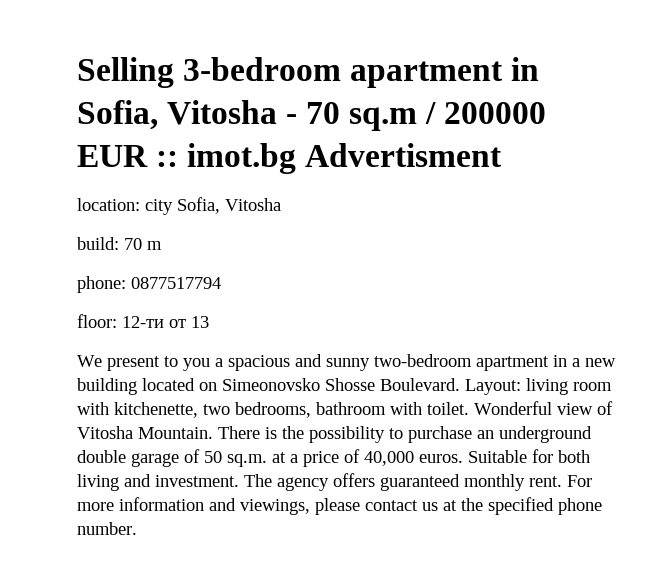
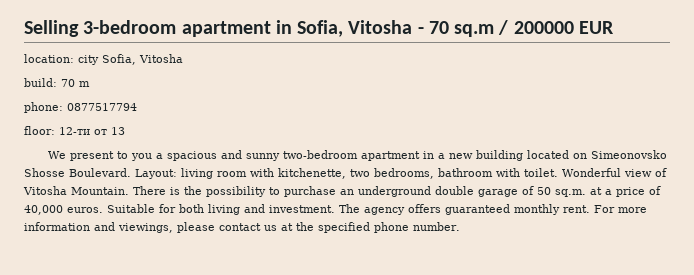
- Selling 3-bedroom apartment in Sofia, Vitosha - 70 sq.m / 200000 EUR :: imot.bg Advertisment
+ Selling 3-bedroom apartment in Sofia, Vitosha - 70 sq.m / 200000 EUR

